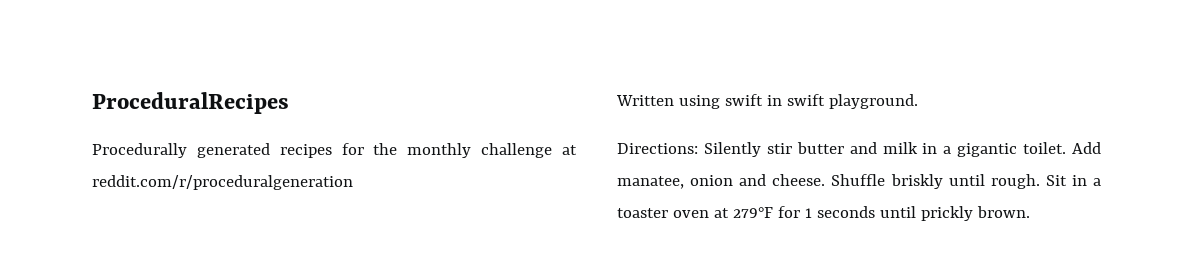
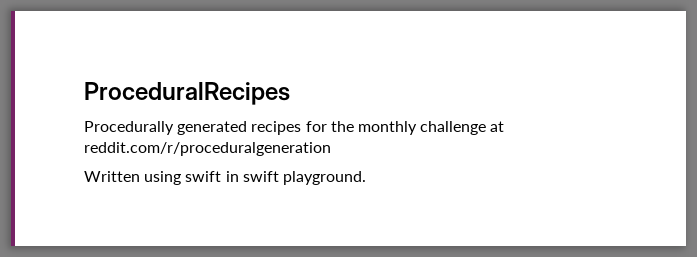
- Directions: Silently stir butter and milk in a gigantic toilet. Add manatee, onion and cheese. Shuffle briskly until rough. Sit in a toaster oven at 279°F for 1 seconds until prickly brown.

